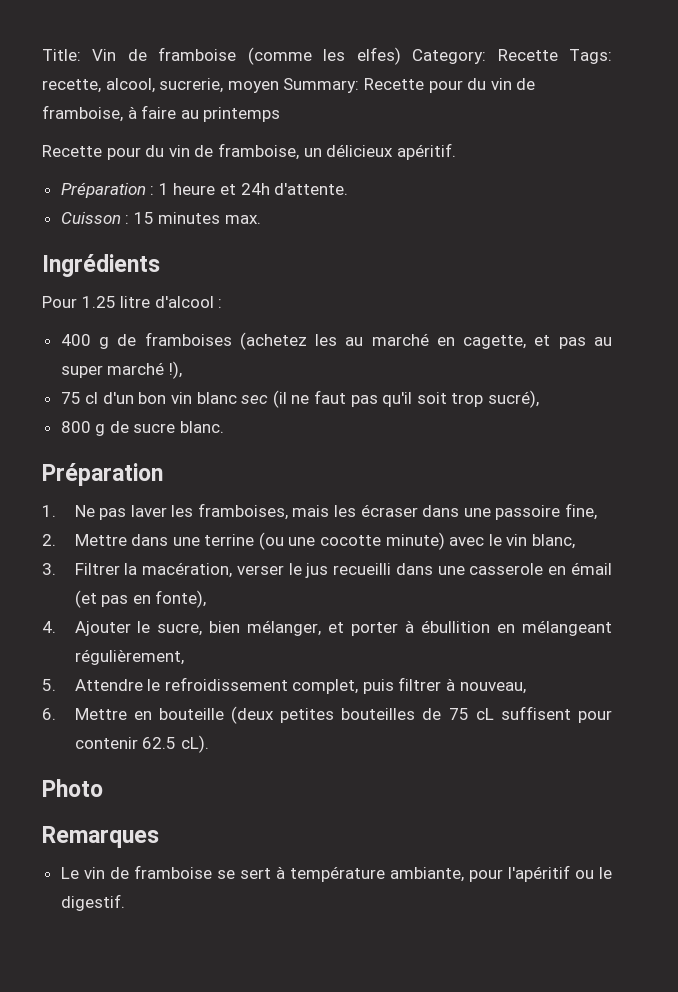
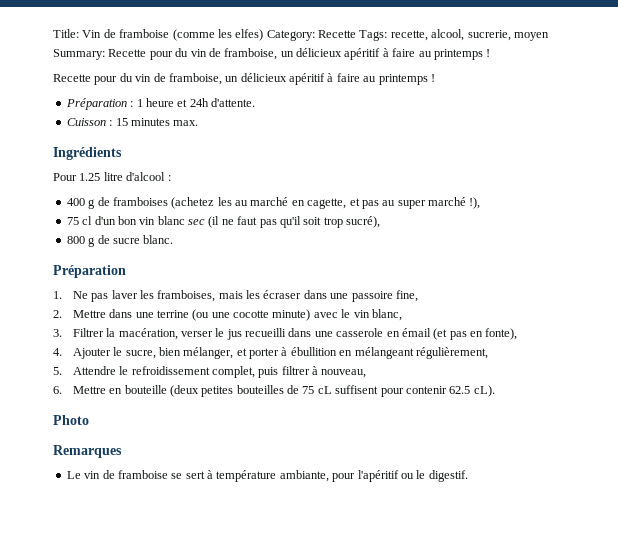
- Title: Vin de framboise (comme les elfes) Category: Recette Tags: recette, alcool, sucrerie, moyen Summary: Recette pour du vin de framboise, à faire au printemps
- Recette pour du vin de framboise, un délicieux apéritif.
+ Title: Vin de framboise (comme les elfes) Category: Recette Tags: recette, alcool, sucrerie, moyen Summary: Recette pour du vin de framboise, un délicieux apéritif à faire au printemps !
+ Recette pour du vin de framboise, un délicieux apéritif à faire au printemps !

